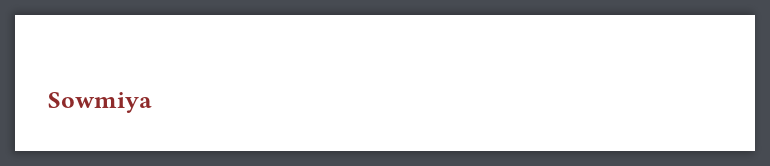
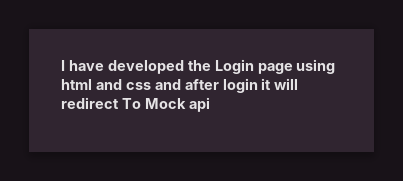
- Sowmiya
+ I have developed the Login page using html and css and after login it will redirect To Mock api

